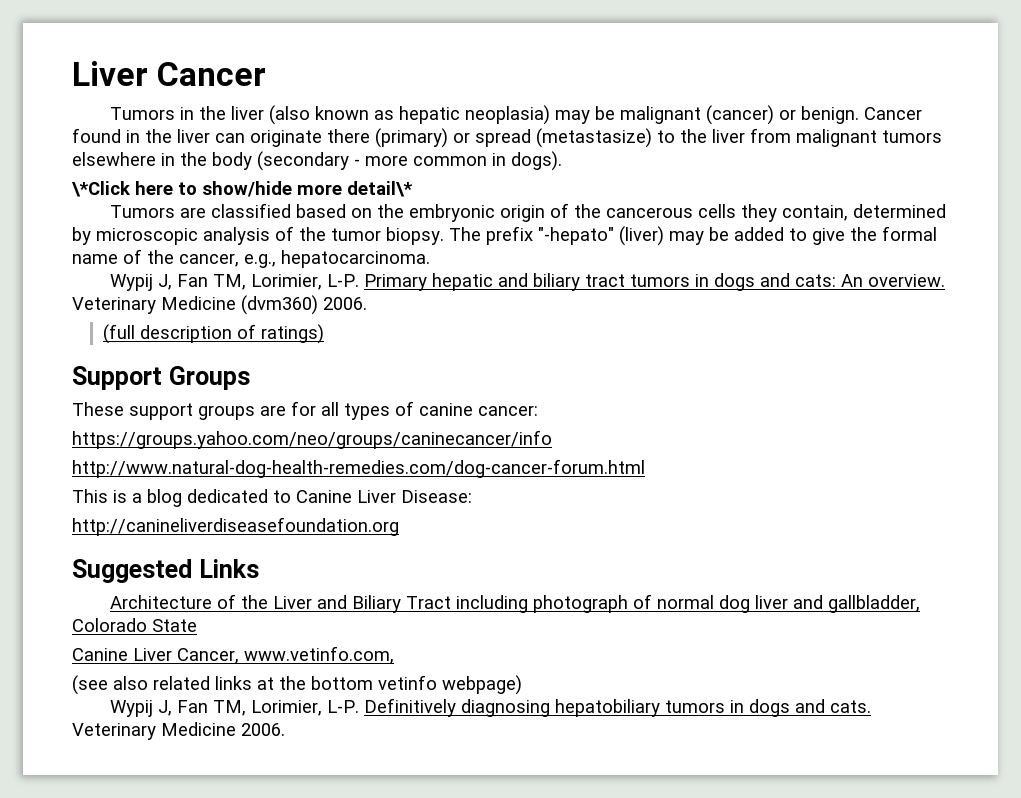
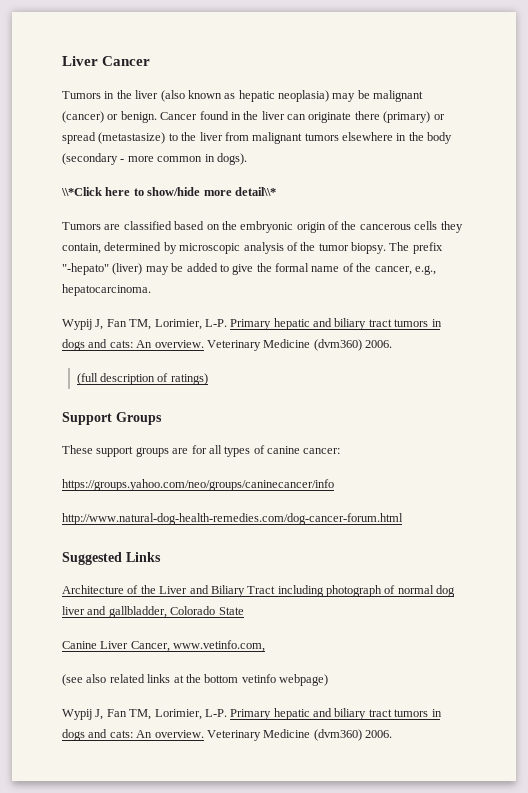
- \*Click here to show/hide more detail\*
+ \\*Click here to show/hide more detail\\*
- This is a blog dedicated to Canine Liver Disease:
- http://canineliverdiseasefoundation.org
  (see also related links at the bottom vetinfo webpage)
- Wypij J, Fan TM, Lorimier, L-P. Definitively diagnosing hepatobiliary tumors in dogs and cats. Veterinary Medicine 2006.
+ Wypij J, Fan TM, Lorimier, L-P. Primary hepatic and biliary tract tumors in dogs and cats: An overview. Veterinary Medicine (dvm360) 2006.

